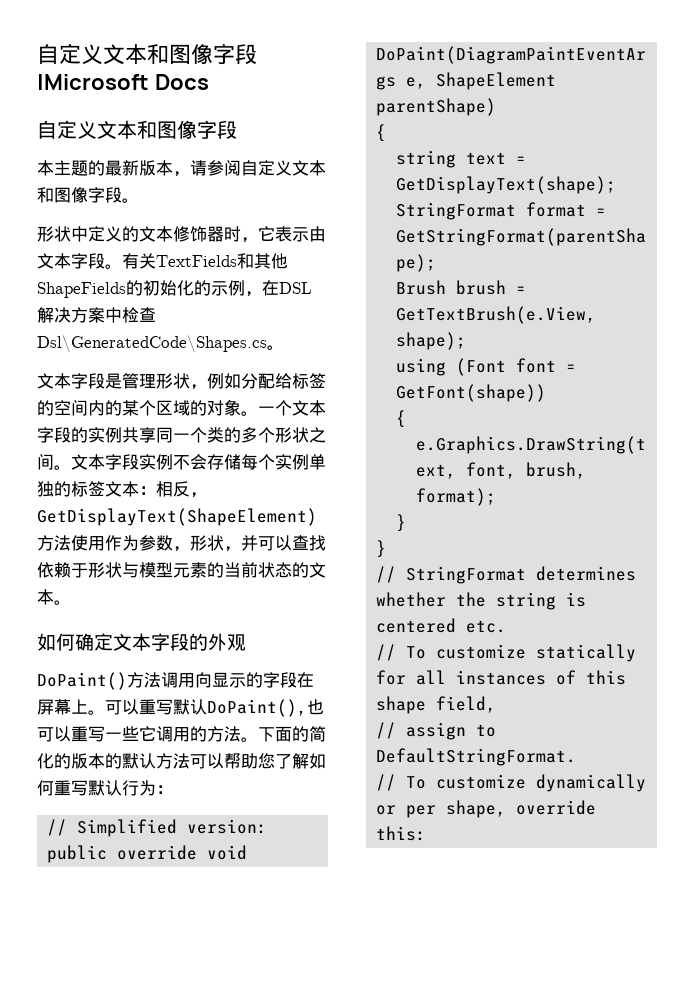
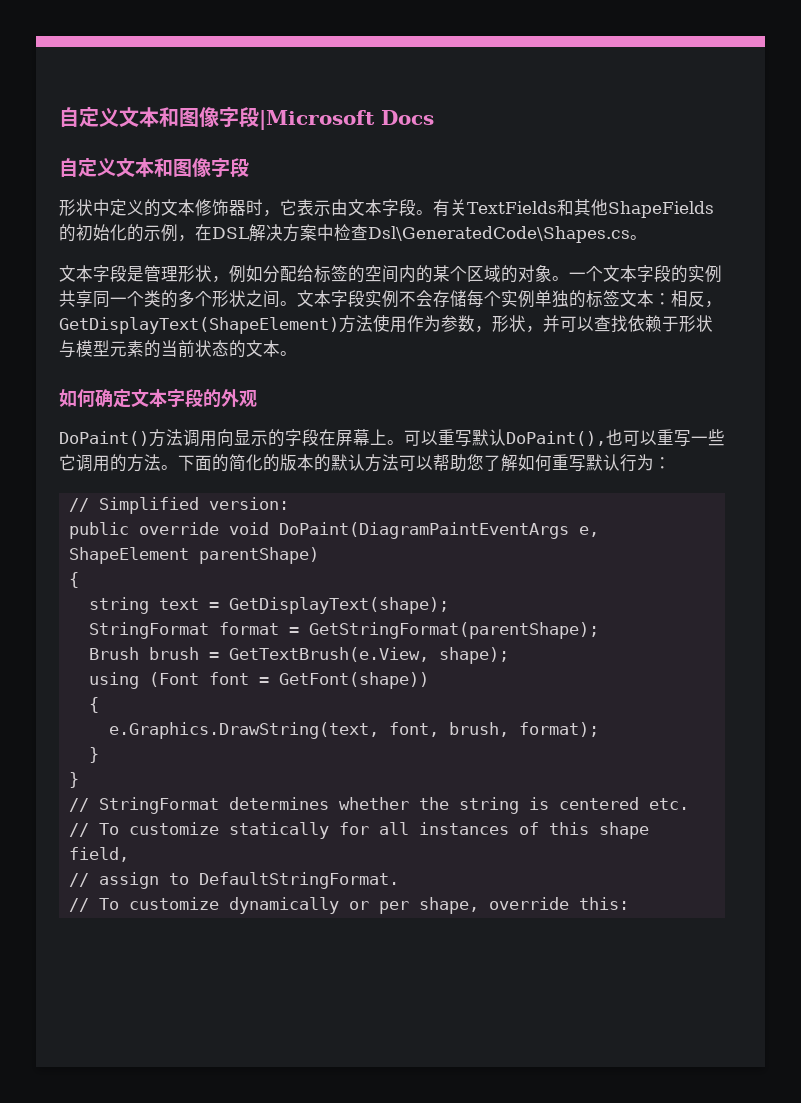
- 本主题的最新版本，请参阅自定义文本和图像字段。

